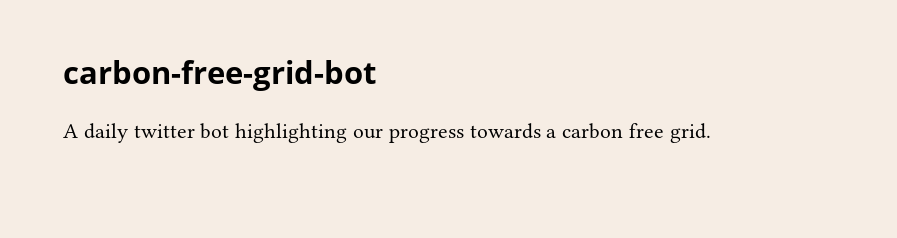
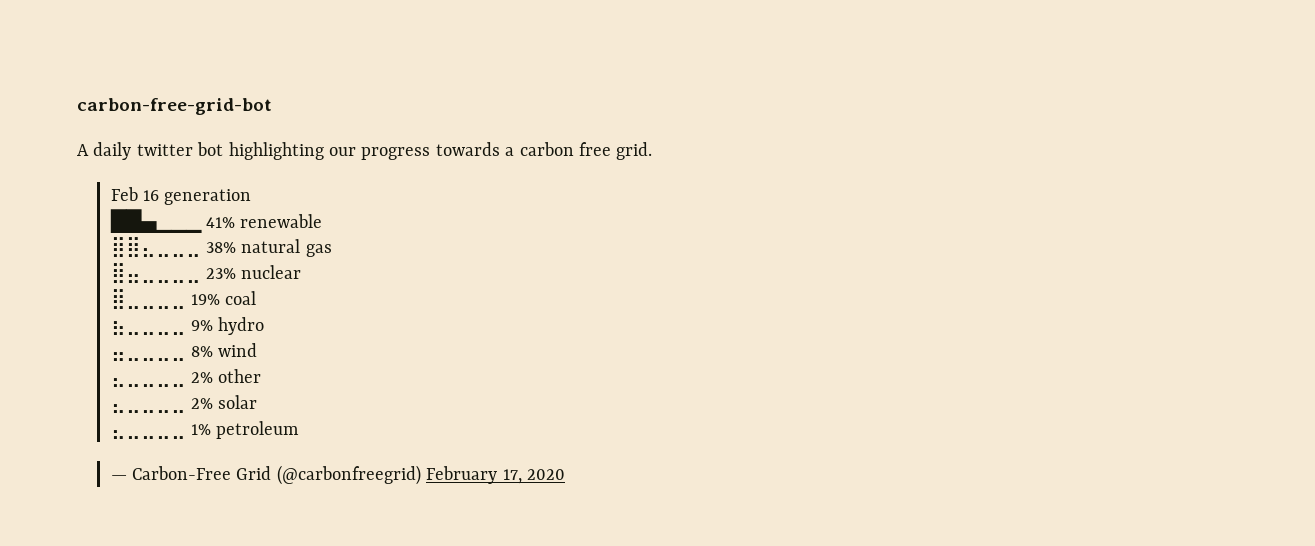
+ Feb 16 generation
+ ██▄▁▁▁ 41% renewable
+ ⣿⣿⣄⣀⣀⣀ 38% natural gas
+ ⣿⣤⣀⣀⣀⣀ 23% nuclear
+ ⣿⣀⣀⣀⣀ 19% coal
+ ⣦⣀⣀⣀⣀ 9% hydro
+ ⣤⣀⣀⣀⣀ 8% wind
+ ⣄⣀⣀⣀⣀ 2% other
+ ⣄⣀⣀⣀⣀ 2% solar
+ ⣄⣀⣀⣀⣀ 1% petroleum
+ — Carbon-Free Grid (@carbonfreegrid) February 17, 2020

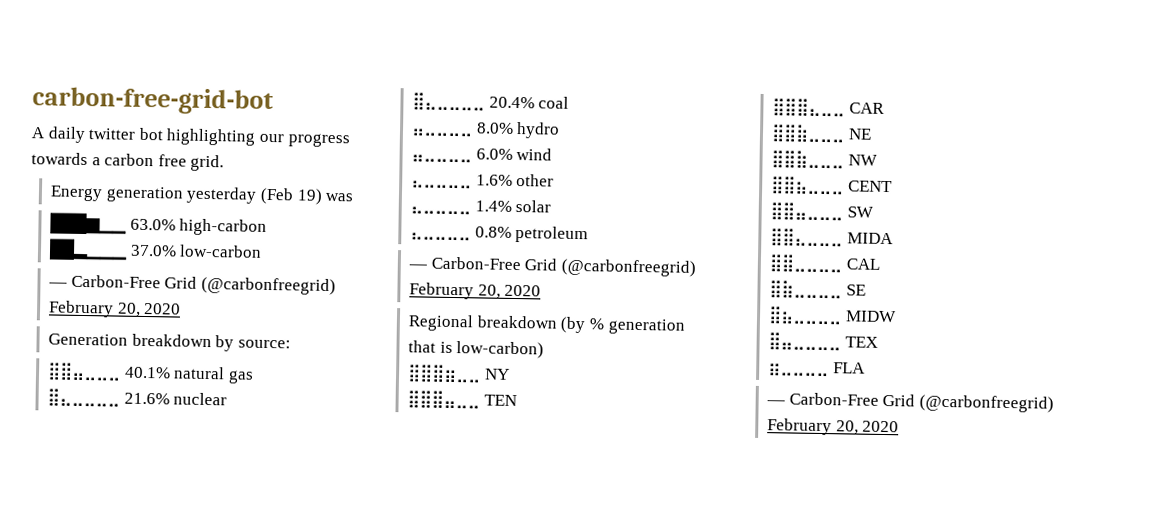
- Feb 16 generation
- ██▄▁▁▁ 41% renewable
- ⣿⣿⣄⣀⣀⣀ 38% natural gas
+ Energy generation yesterday (Feb 19) was
+ ███▆▁▁ 63.0% high-carbon
+ ██▂▁▁▁ 37.0% low-carbon
+ — Carbon-Free Grid (@carbonfreegrid) February 20, 2020
+ Generation breakdown by source:
+ ⣿⣿⣤⣀⣀⣀ 40.1% natural gas
- ⣿⣤⣀⣀⣀⣀ 23% nuclear
+ ⣿⣄⣀⣀⣀⣀ 21.6% nuclear
- ⣿⣀⣀⣀⣀ 19% coal
+ ⣿⣄⣀⣀⣀⣀ 20.4% coal
- ⣦⣀⣀⣀⣀ 9% hydro
+ ⣤⣀⣀⣀⣀ 8.0% hydro
- ⣤⣀⣀⣀⣀ 8% wind
+ ⣤⣀⣀⣀⣀ 6.0% wind
- ⣄⣀⣀⣀⣀ 2% other
+ ⣄⣀⣀⣀⣀ 1.6% other
- ⣄⣀⣀⣀⣀ 2% solar
+ ⣄⣀⣀⣀⣀ 1.4% solar
- ⣄⣀⣀⣀⣀ 1% petroleum
- — Carbon-Free Grid (@carbonfreegrid) February 17, 2020
+ ⣄⣀⣀⣀⣀ 0.8% petroleum
+ — Carbon-Free Grid (@carbonfreegrid) February 20, 2020
+ Regional breakdown (by % generation that is low-carbon)
+ ⣿⣿⣿⣶⣀⣀ NY
+ ⣿⣿⣿⣤⣀⣀ TEN
+ ⣿⣿⣿⣄⣀⣀ CAR
+ ⣿⣿⣷⣀⣀⣀ NE
+ ⣿⣿⣷⣀⣀⣀ NW
+ ⣿⣿⣦⣀⣀⣀ CENT
+ ⣿⣿⣤⣀⣀⣀ SW
+ ⣿⣿⣄⣀⣀⣀ MIDA
+ ⣿⣿⣀⣀⣀⣀ CAL
+ ⣿⣷⣀⣀⣀⣀ SE
+ ⣿⣦⣀⣀⣀⣀ MIDW
+ ⣿⣤⣀⣀⣀⣀ TEX
+ ⣶⣀⣀⣀⣀ FLA
+ — Carbon-Free Grid (@carbonfreegrid) February 20, 2020

